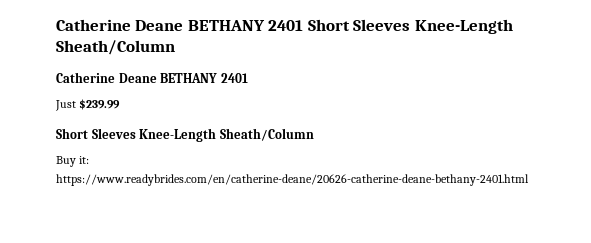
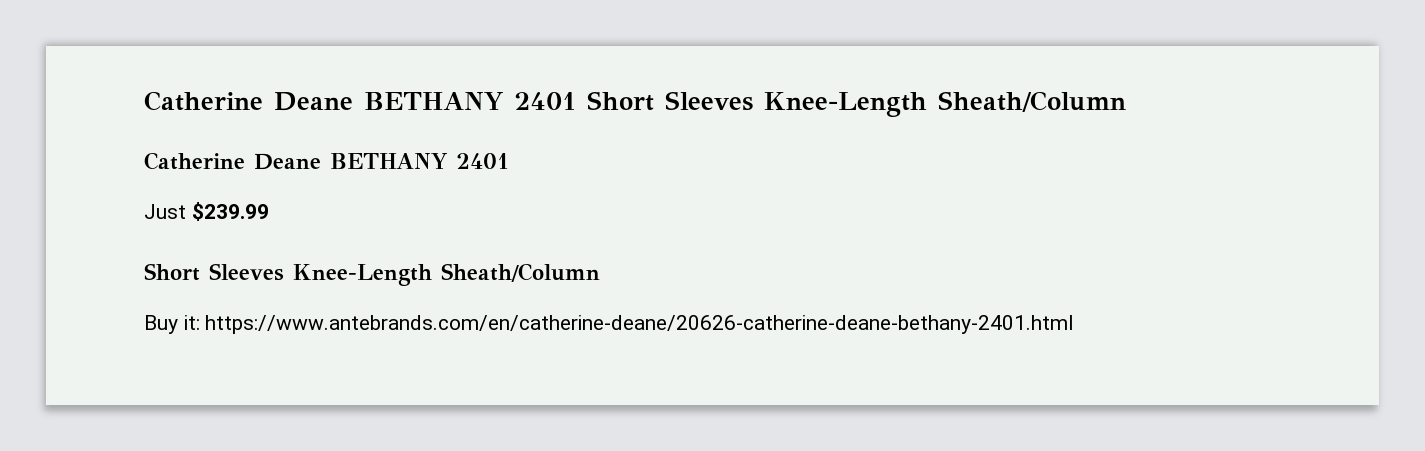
- Buy it: https://www.readybrides.com/en/catherine-deane/20626-catherine-deane-bethany-2401.html
+ Buy it: https://www.antebrands.com/en/catherine-deane/20626-catherine-deane-bethany-2401.html

